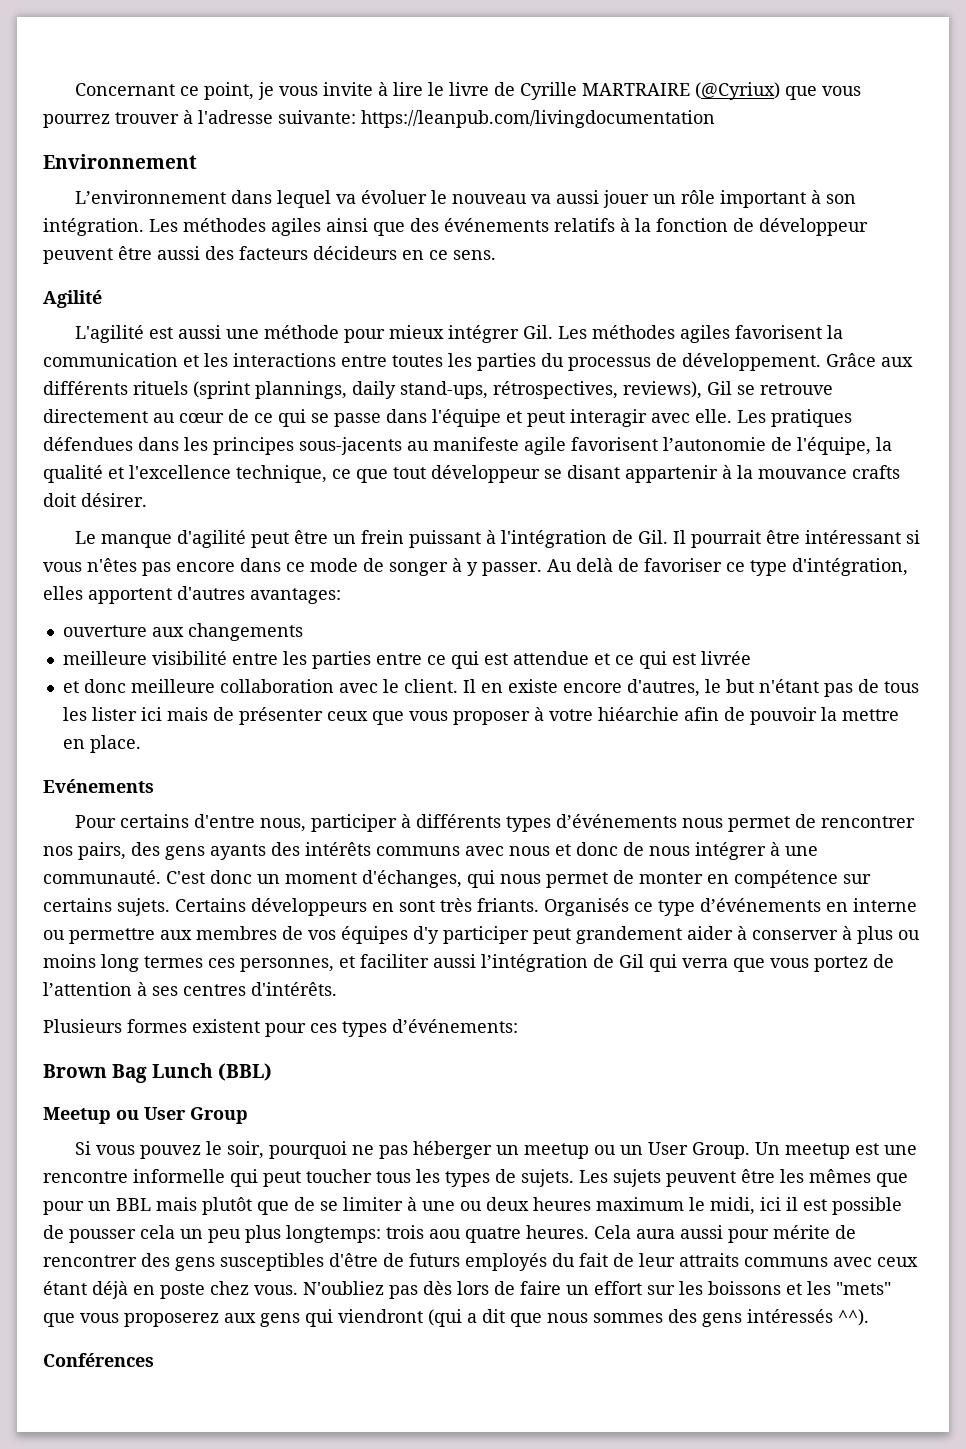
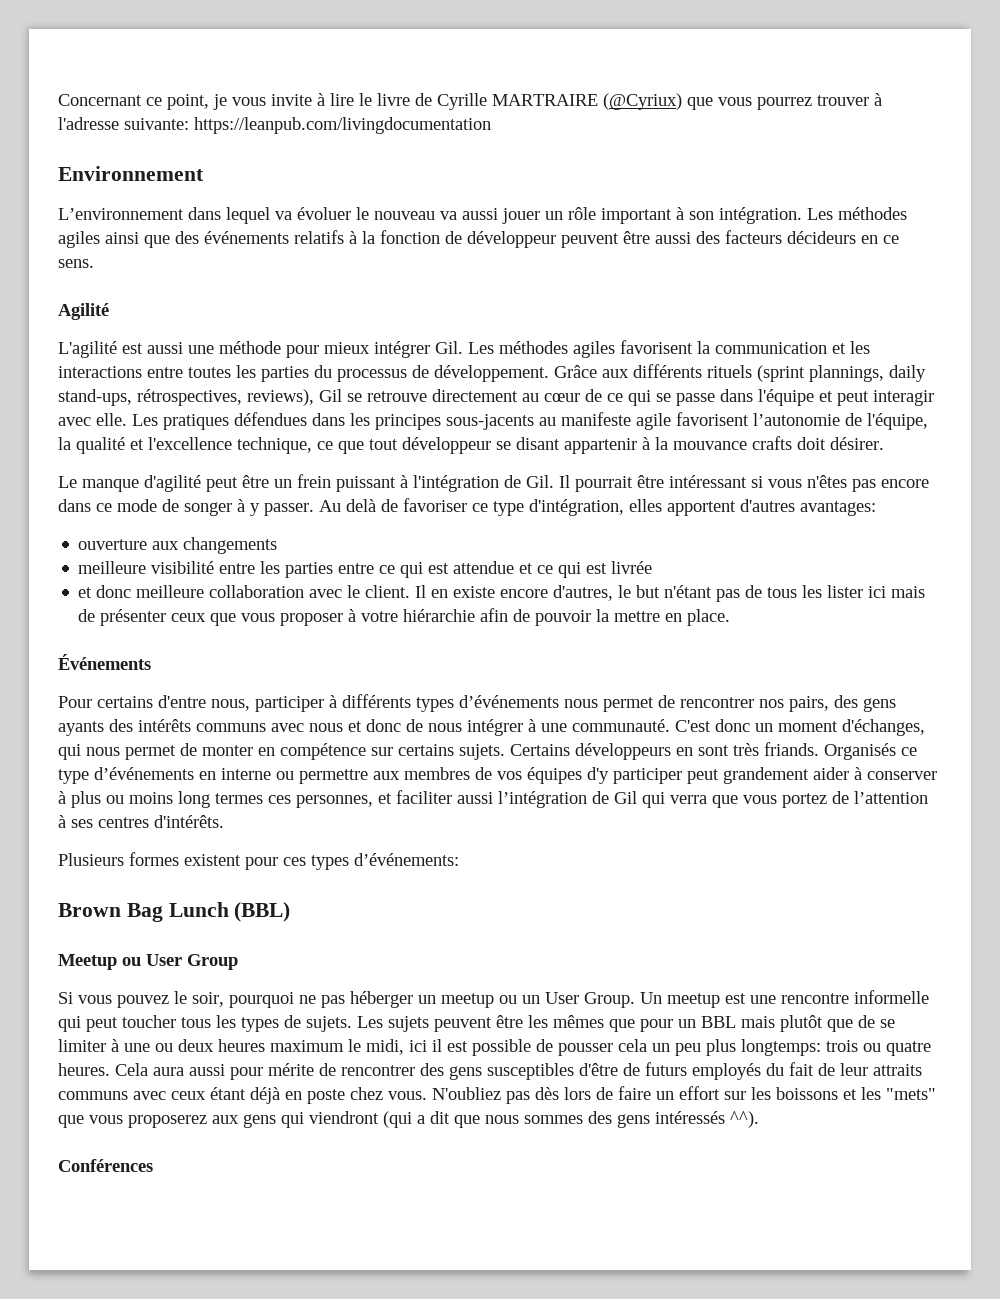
- Il en existe encore d'autres, le but n'étant pas de tous les lister ici mais de présenter ceux que vous proposer à votre hiéarchie afin de pouvoir la mettre en place.
+ Il en existe encore d'autres, le but n'étant pas de tous les lister ici mais de présenter ceux que vous proposer à votre hiérarchie afin de pouvoir la mettre en place.
- Evénements
+ Événements
- Certains développeurs en sont très friants.
+ Certains développeurs en sont très friands.
- Les sujets peuvent être les mêmes que pour un BBL mais plutôt que de se limiter à une ou deux heures maximum le midi, ici il est possible de pousser cela un peu plus longtemps: trois aou quatre heures.
+ Les sujets peuvent être les mêmes que pour un BBL mais plutôt que de se limiter à une ou deux heures maximum le midi, ici il est possible de pousser cela un peu plus longtemps: trois ou quatre heures.

